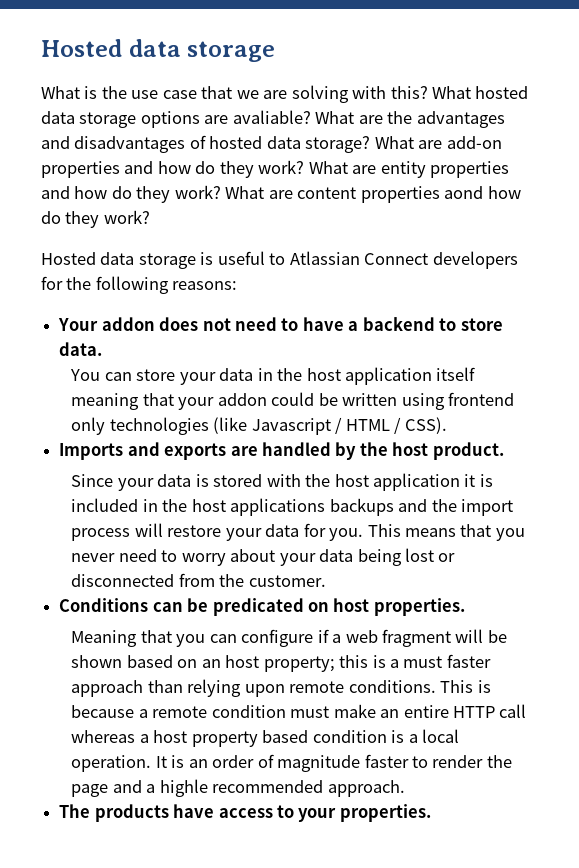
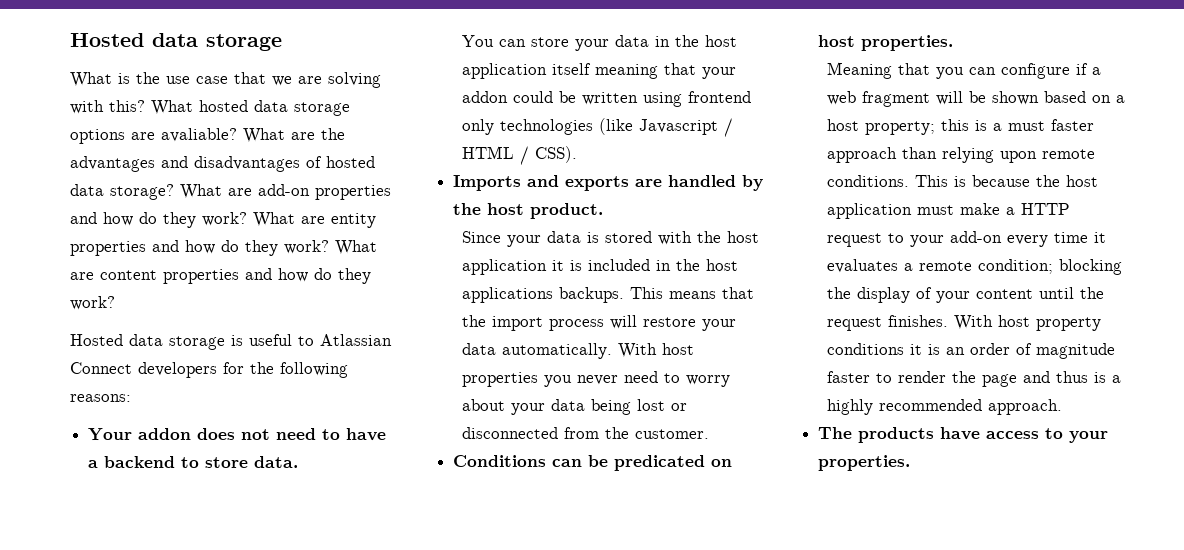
- What are content properties aond how do they work?
+ What are content properties and how do they work?
- Since your data is stored with the host application it is included in the host applications backups and the import process will restore your data for you. This means that you never need to worry about your data being lost or disconnected from the customer.
+ Since your data is stored with the host application it is included in the host applications backups. This means that the import process will restore your data automatically. With host properties you never need to worry about your data being lost or disconnected from the customer.
- Meaning that you can configure if a web fragment will be shown based on an host property; this is a must faster approach than relying upon remote conditions.
+ Meaning that you can configure if a web fragment will be shown based on a host property; this is a must faster approach than relying upon remote conditions.
- This is because a remote condition must make an entire HTTP call whereas a host property based condition is a local operation. It is an order of magnitude faster to render the page and a highle recommended approach.
+ This is because the host application must make a HTTP request to your add-on every time it evaluates a remote condition; blocking the display of your content until the request finishes. With host property conditions it is an order of magnitude faster to render the page and thus is a highly recommended approach.

